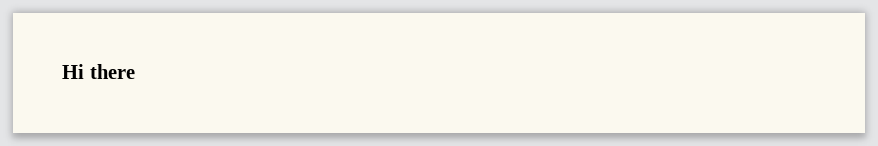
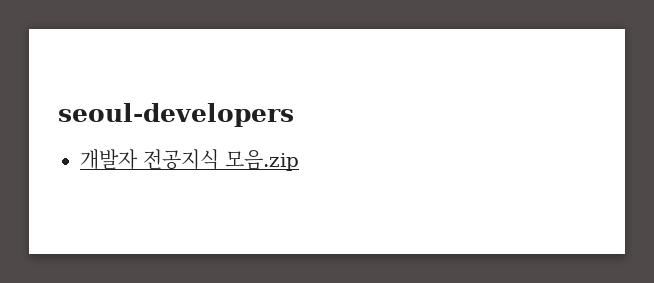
- Hi there
+ seoul-developers
+ 개발자 전공지식 모음.zip

